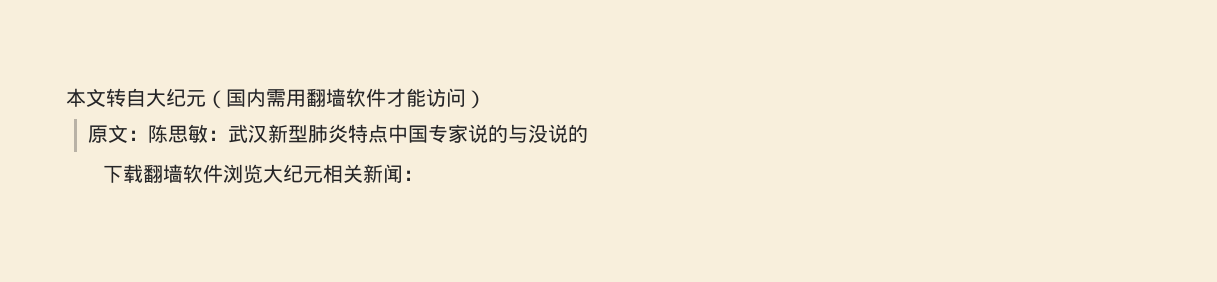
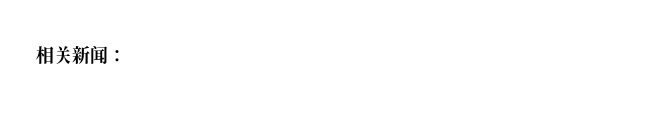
- 本文转自大纪元（国内需用翻墙软件才能访问）
- 原文：陈思敏：武汉新型肺炎特点中国专家说的与没说的
- 下载翻墙软件浏览大纪元相关新闻：
+ 相关新闻：

